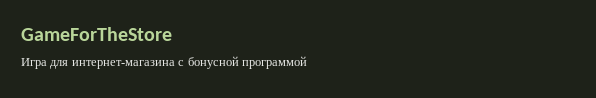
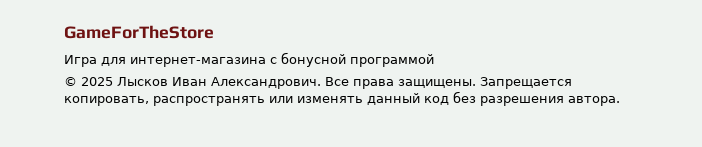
+ © 2025 Лысков Иван Александрович. Все права защищены. Запрещается копировать, распространять или изменять данный код без разрешения автора.

